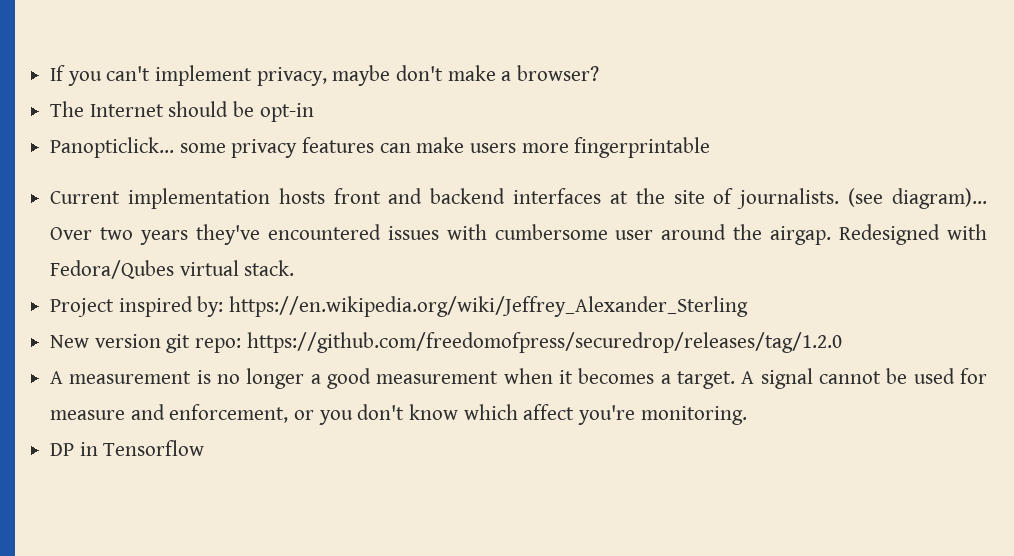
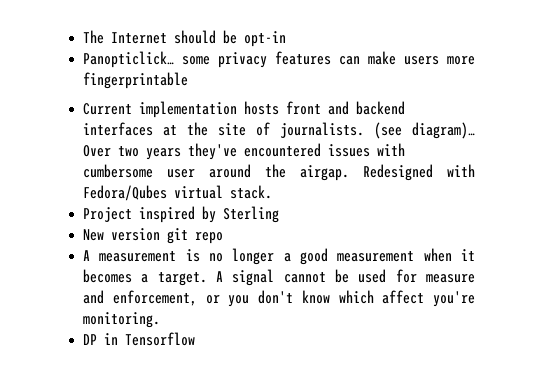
- If you can't implement privacy, maybe don't make a browser?
- Project inspired by: https://en.wikipedia.org/wiki/Jeffrey_Alexander_Sterling
+ Project inspired by Sterling
- New version git repo: https://github.com/freedomofpress/securedrop/releases/tag/1.2.0
+ New version git repo

